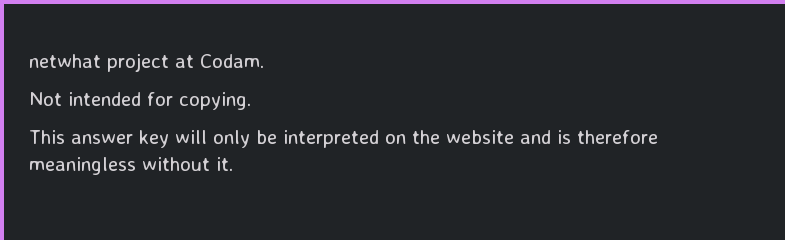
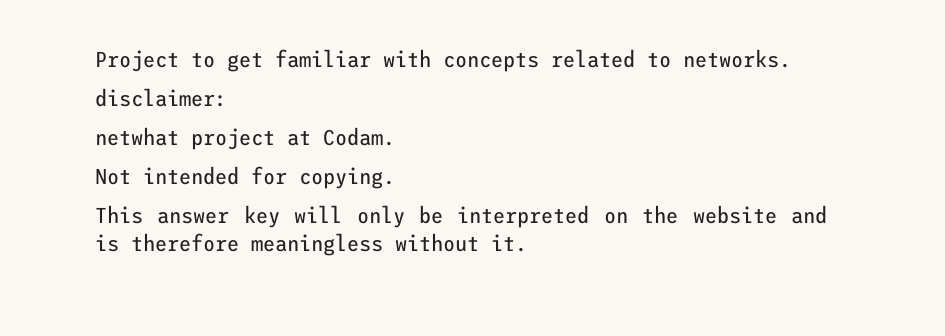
+ Project to get familiar with concepts related to networks.
+ disclaimer:

